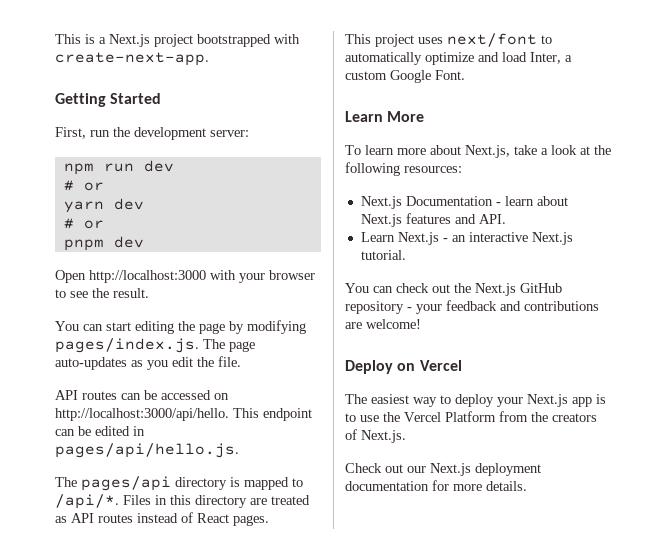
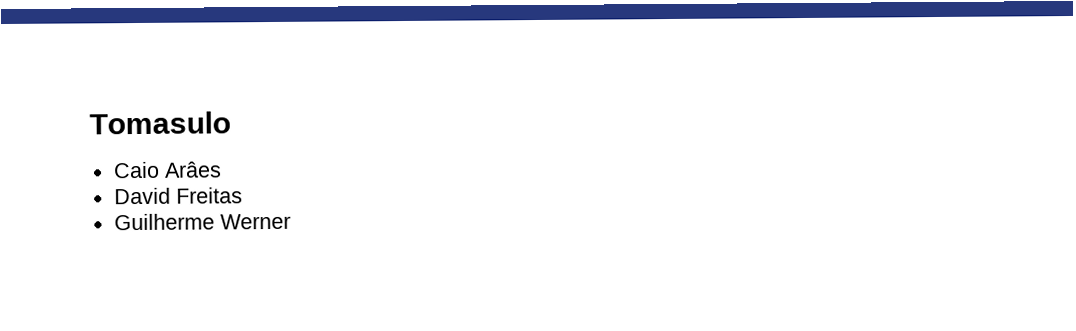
- This is a Next.js project bootstrapped with create-next-app.
- Getting Started
- First, run the development server:
- npm run dev
- # or
- yarn dev
- # or
- pnpm dev
- Open http://localhost:3000 with your browser to see the result.
- You can start editing the page by modifying pages/index.js. The page auto-updates as you edit the file.
- API routes can be accessed on http://localhost:3000/api/hello. This endpoint can be edited in pages/api/hello.js.
- The pages/api directory is mapped to /api/*. Files in this directory are treated as API routes instead of React pages.
- This project uses next/font to automatically optimize and load Inter, a custom Google Font.
- Learn More
- To learn more about Next.js, take a look at the following resources:
- Next.js Documentation - learn about Next.js features and API.
- Learn Next.js - an interactive Next.js tutorial.
- You can check out the Next.js GitHub repository - your feedback and contributions are welcome!
- Deploy on Vercel
- The easiest way to deploy your Next.js app is to use the Vercel Platform from the creators of Next.js.
- Check out our Next.js deployment documentation for more details.
+ Tomasulo
+ Caio Arâes
+ David Freitas
+ Guilherme Werner

